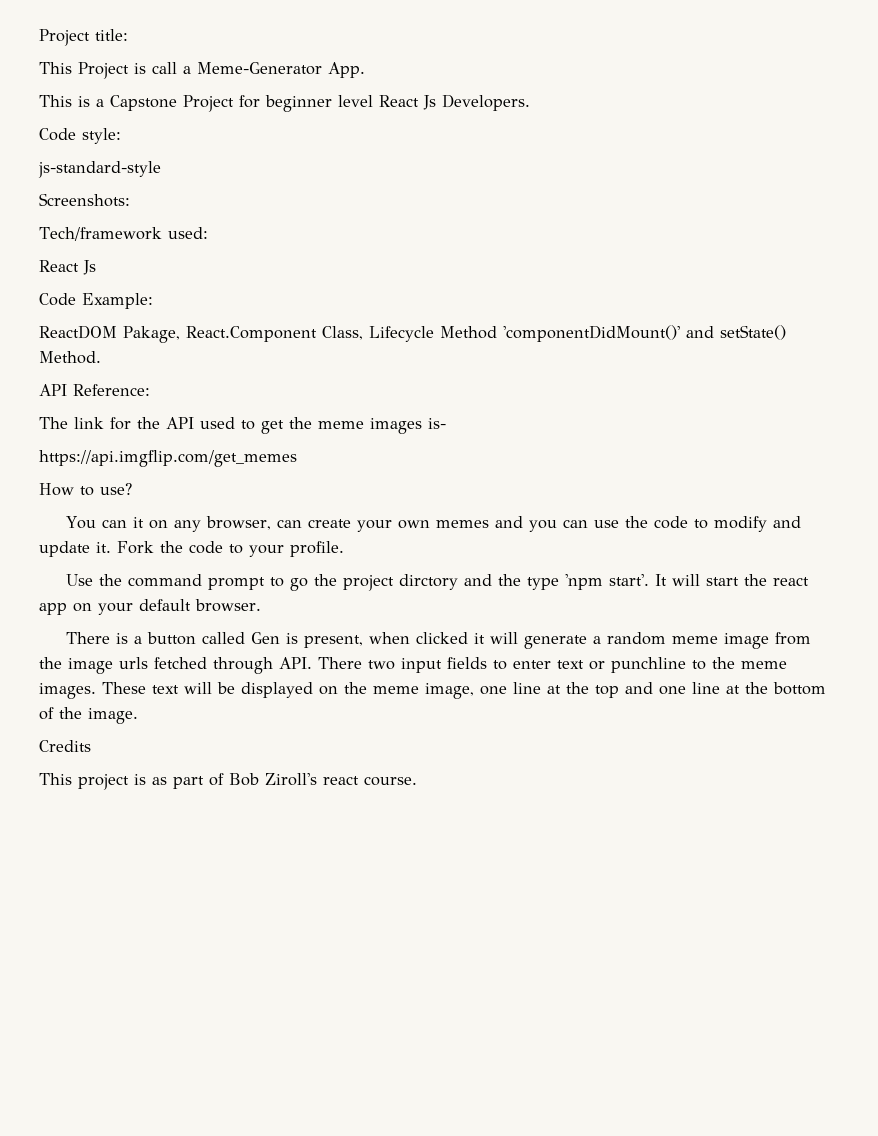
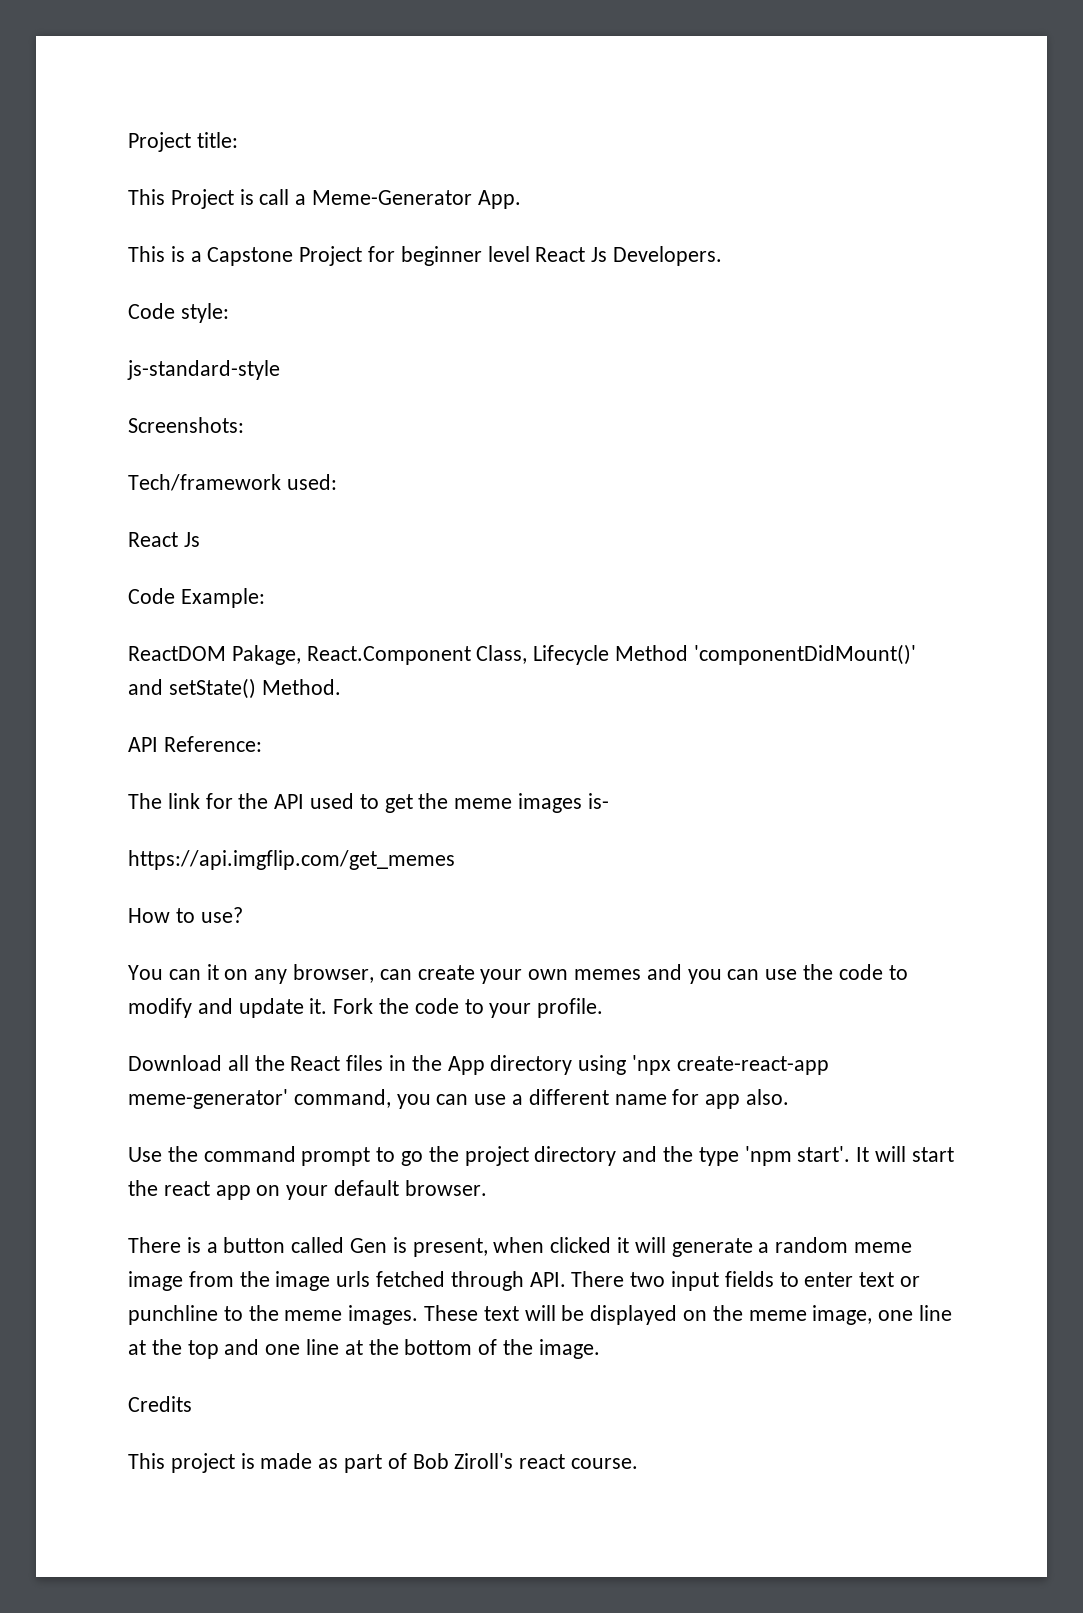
+ Download all the React files in the App directory using 'npx create-react-app meme-generator' command, you can use a different name for app also.
- Use the command prompt to go the project dirctory and the type 'npm start'.
+ Use the command prompt to go the project directory and the type 'npm start'.
- This project is as part of Bob Ziroll's react course.
+ This project is made as part of Bob Ziroll's react course.

